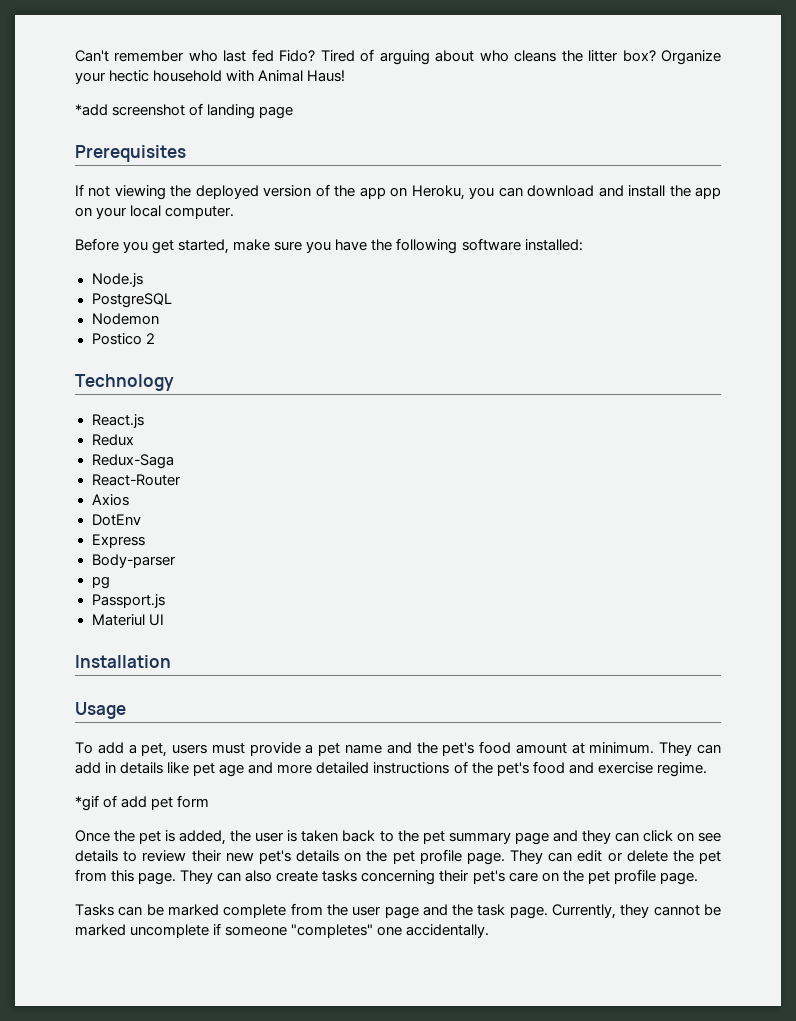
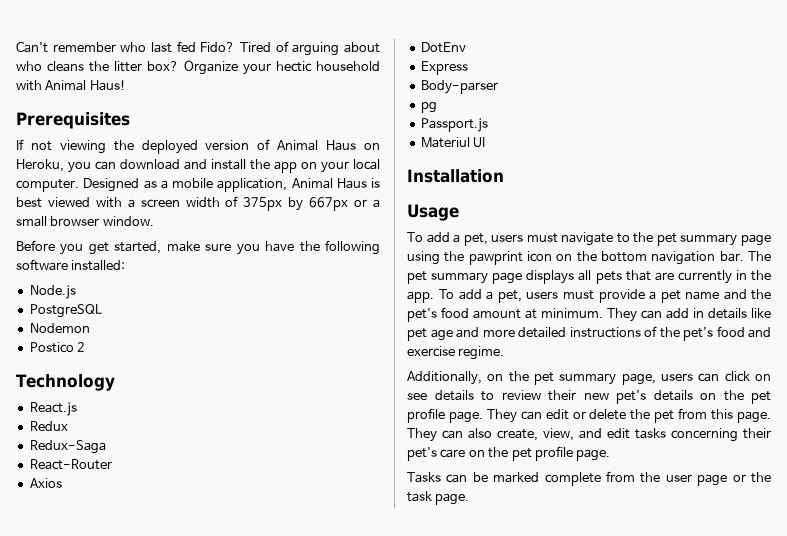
- *add screenshot of landing page
- If not viewing the deployed version of the app on Heroku, you can download and install the app on your local computer.
+ If not viewing the deployed version of Animal Haus on Heroku, you can download and install the app on your local computer. Designed as a mobile application, Animal Haus is best viewed with a screen width of 375px by 667px or a small browser window.
- To add a pet, users must provide a pet name and the pet's food amount at minimum.
+ To add a pet, users must navigate to the pet summary page using the pawprint icon on the bottom navigation bar. The pet summary page displays all pets that are currently in the app. To add a pet, users must provide a pet name and the pet's food amount at minimum.
- *gif of add pet form
- Once the pet is added, the user is taken back to the pet summary page and they can click on see details to review their new pet's details on the pet profile page.
+ Additionally, on the pet summary page, users can click on see details to review their new pet's details on the pet profile page.
- They can also create tasks concerning their pet's care on the pet profile page.
+ They can also create, view, and edit tasks concerning their pet's care on the pet profile page.
- Tasks can be marked complete from the user page and the task page. Currently, they cannot be marked uncomplete if someone "completes" one accidentally.
+ Tasks can be marked complete from the user page or the task page.

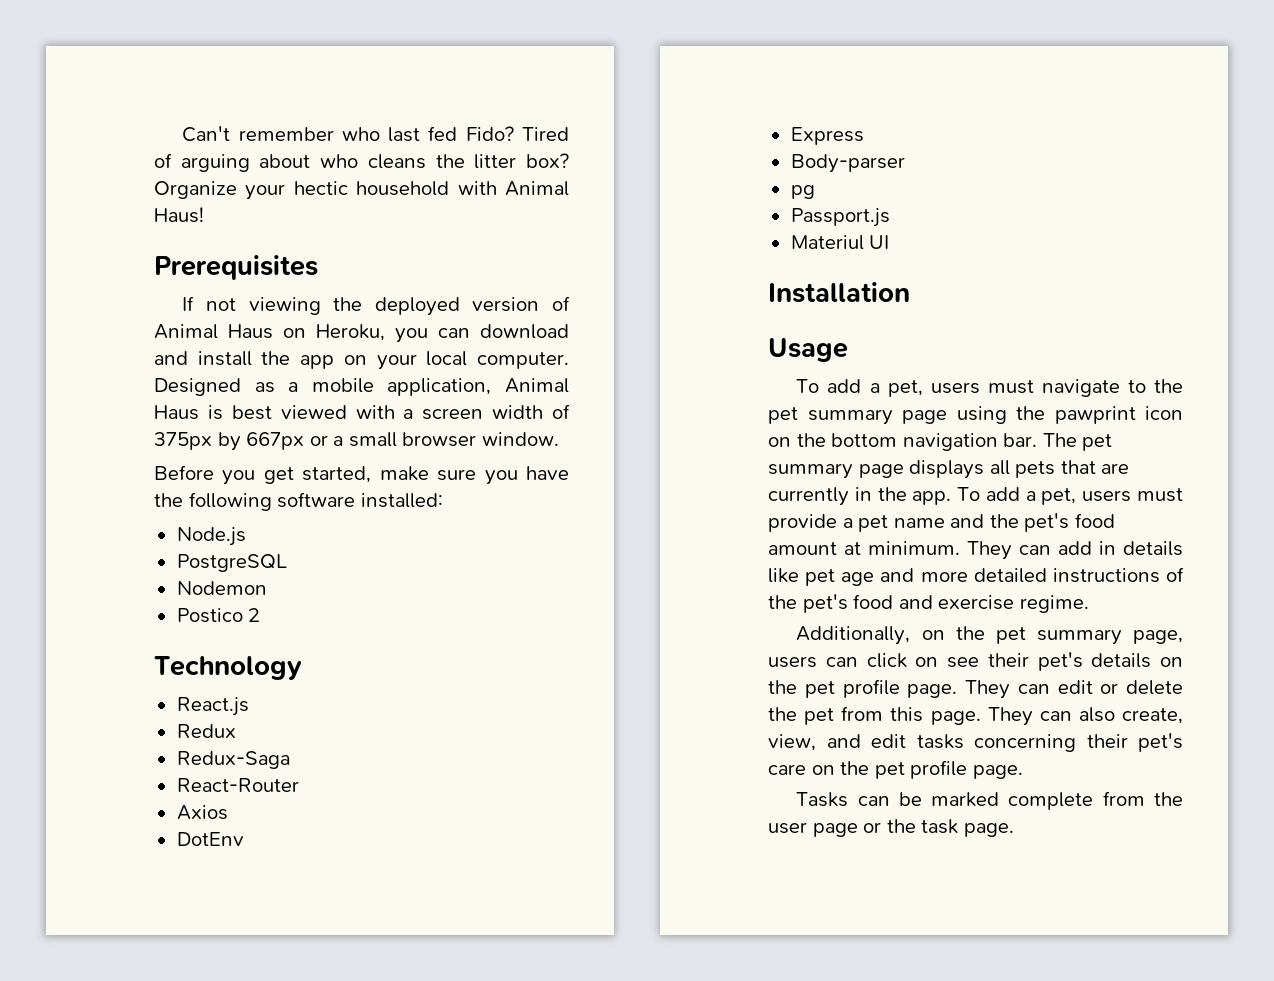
- Additionally, on the pet summary page, users can click on see details to review their new pet's details on the pet profile page.
+ Additionally, on the pet summary page, users can click on see their pet's details on the pet profile page.

